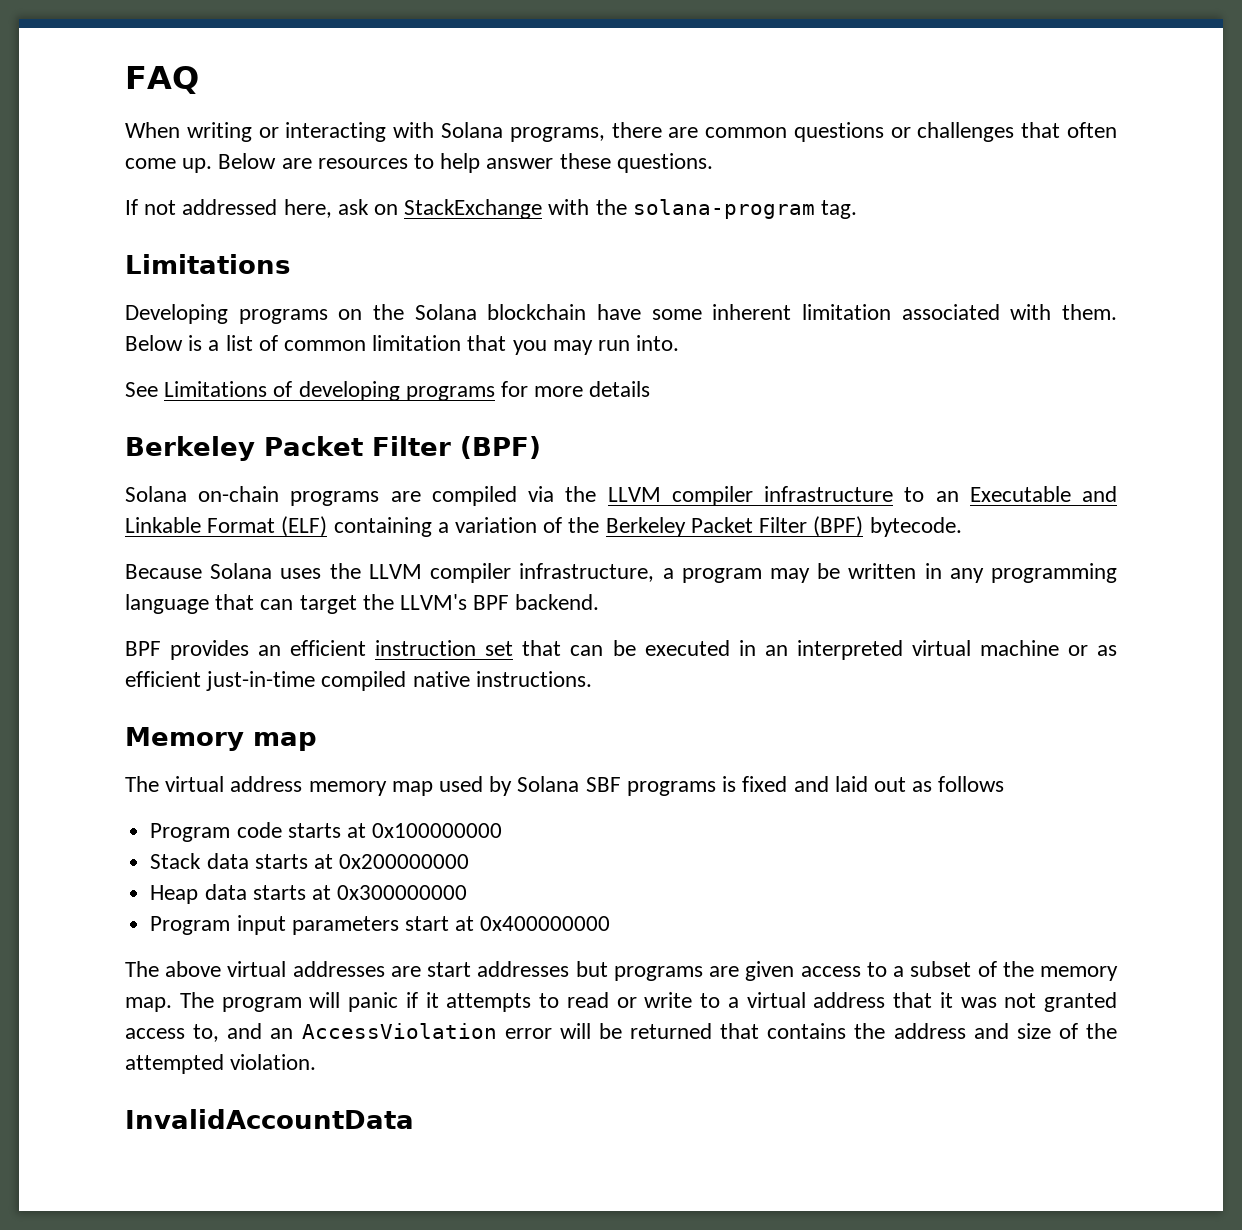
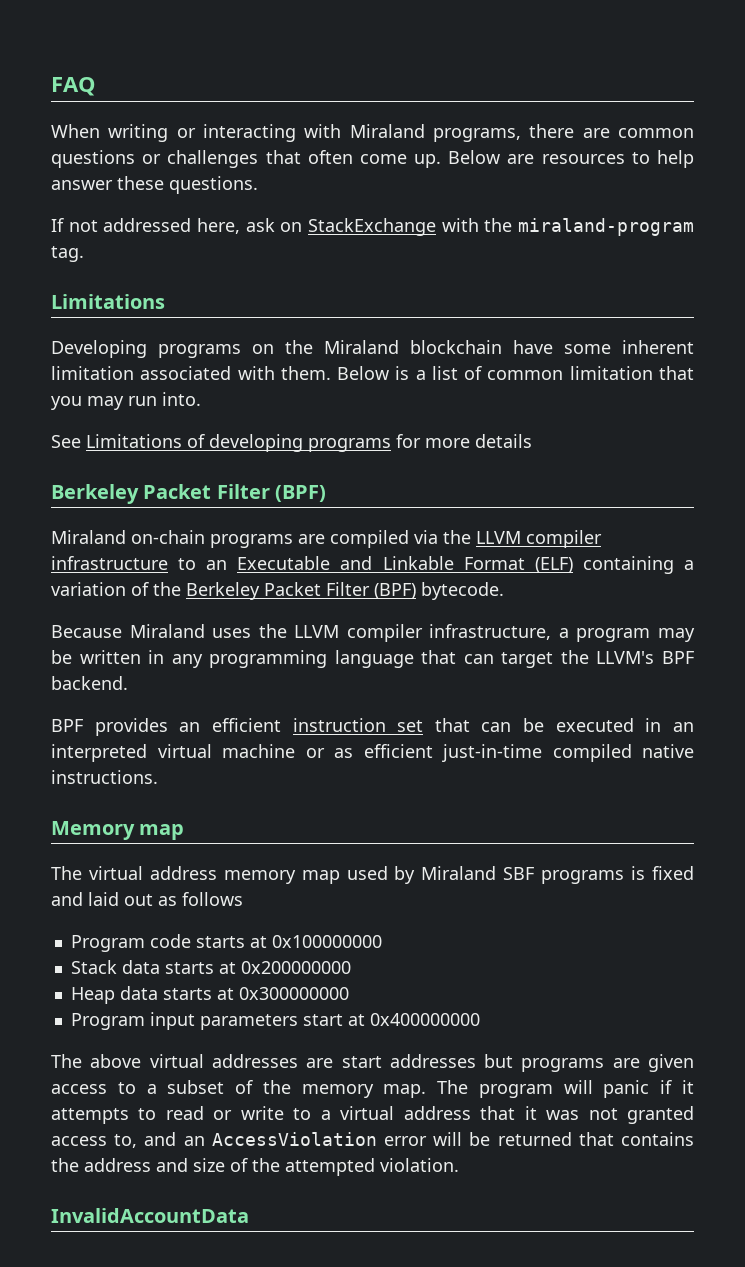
- When writing or interacting with Solana programs, there are common questions or challenges that often come up.
+ When writing or interacting with Miraland programs, there are common questions or challenges that often come up.
- If not addressed here, ask on StackExchange with the solana-program tag.
+ If not addressed here, ask on StackExchange with the miraland-program tag.
- Developing programs on the Solana blockchain have some inherent limitation associated with them.
+ Developing programs on the Miraland blockchain have some inherent limitation associated with them.
- Solana on-chain programs are compiled via the LLVM compiler infrastructure to an Executable and Linkable Format (ELF) containing a variation of the Berkeley Packet Filter (BPF) bytecode.
+ Miraland on-chain programs are compiled via the LLVM compiler infrastructure to an Executable and Linkable Format (ELF) containing a variation of the Berkeley Packet Filter (BPF) bytecode.
- Because Solana uses the LLVM compiler infrastructure, a program may be written in any programming language that can target the LLVM's BPF backend.
+ Because Miraland uses the LLVM compiler infrastructure, a program may be written in any programming language that can target the LLVM's BPF backend.
- The virtual address memory map used by Solana SBF programs is fixed and laid out as follows
+ The virtual address memory map used by Miraland SBF programs is fixed and laid out as follows

